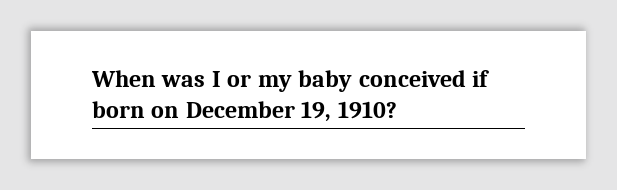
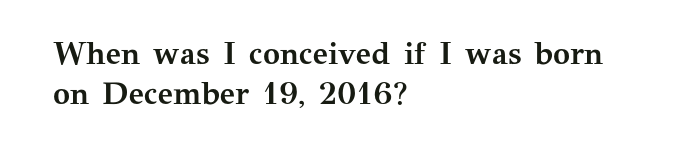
- When was I or my baby conceived if born on December 19, 1910?
+ When was I conceived if I was born on December 19, 2016?

